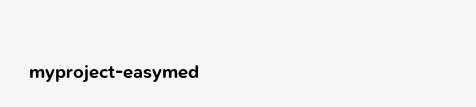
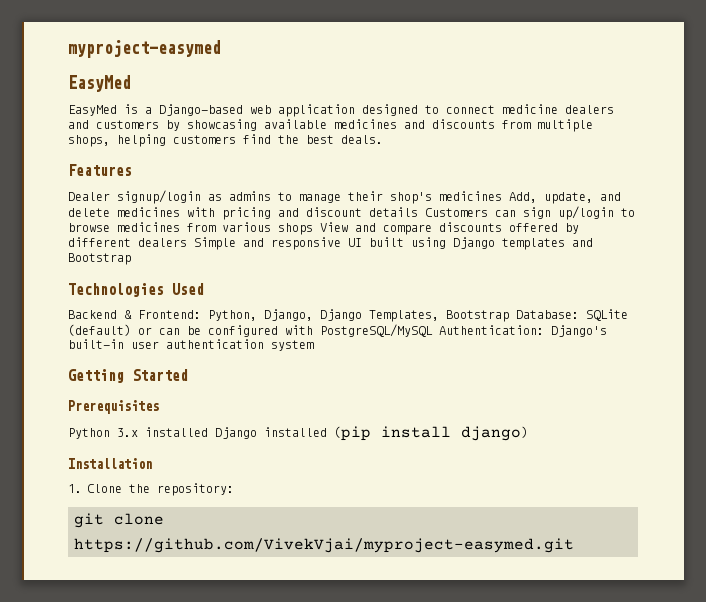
  myproject-easymed
+ EasyMed
+ EasyMed is a Django-based web application designed to connect medicine dealers and customers by showcasing available medicines and discounts from multiple shops, helping customers find the best deals.
+ Features
+ Dealer signup/login as admins to manage their shop's medicines Add, update, and delete medicines with pricing and discount details Customers can sign up/login to browse medicines from various shops View and compare discounts offered by different dealers Simple and responsive UI built using Django templates and Bootstrap
+ Technologies Used
+ Backend & Frontend: Python, Django, Django Templates, Bootstrap Database: SQLite (default) or can be configured with PostgreSQL/MySQL Authentication: Django's built-in user authentication system
+ Getting Started
+ Prerequisites
+ Python 3.x installed Django installed (pip install django)
+ Installation
+ 1. Clone the repository:
+ git clone https://github.com/VivekVjai/myproject-easymed.git

